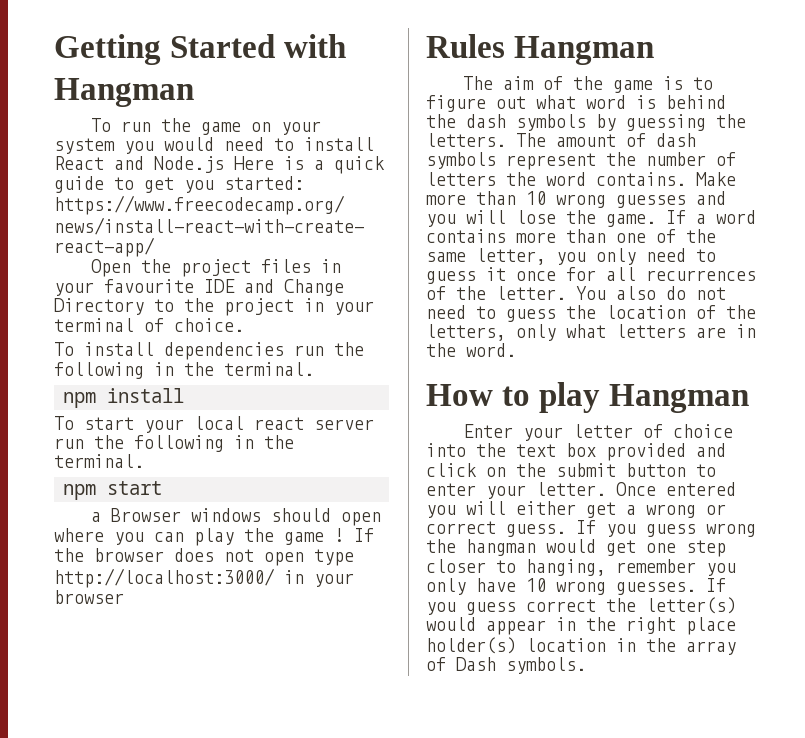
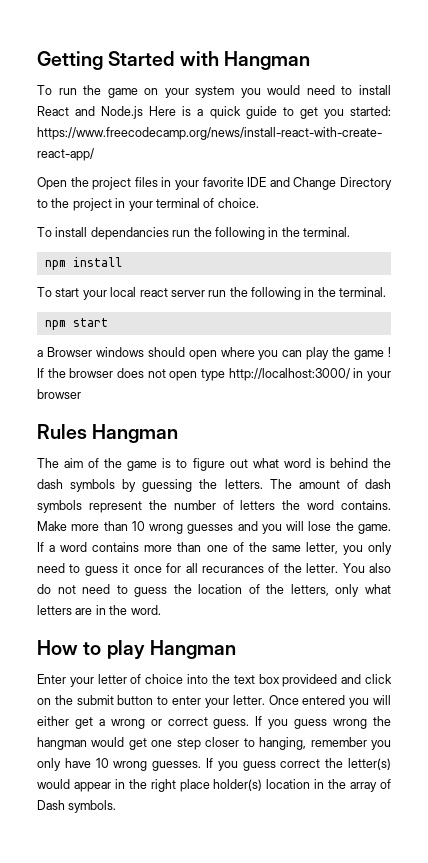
- Open the project files in your favourite IDE and Change Directory to the project in your terminal of choice.
+ Open the project files in your favorite IDE and Change Directory to the project in your terminal of choice.
- To install dependencies run the following in the terminal.
+ To install dependancies run the following in the terminal.
- If a word contains more than one of the same letter, you only need to guess it once for all recurrences of the letter.
+ If a word contains more than one of the same letter, you only need to guess it once for all recurances of the letter.
- Enter your letter of choice into the text box provided and click on the submit button to enter your letter.
+ Enter your letter of choice into the text box provideed and click on the submit button to enter your letter.

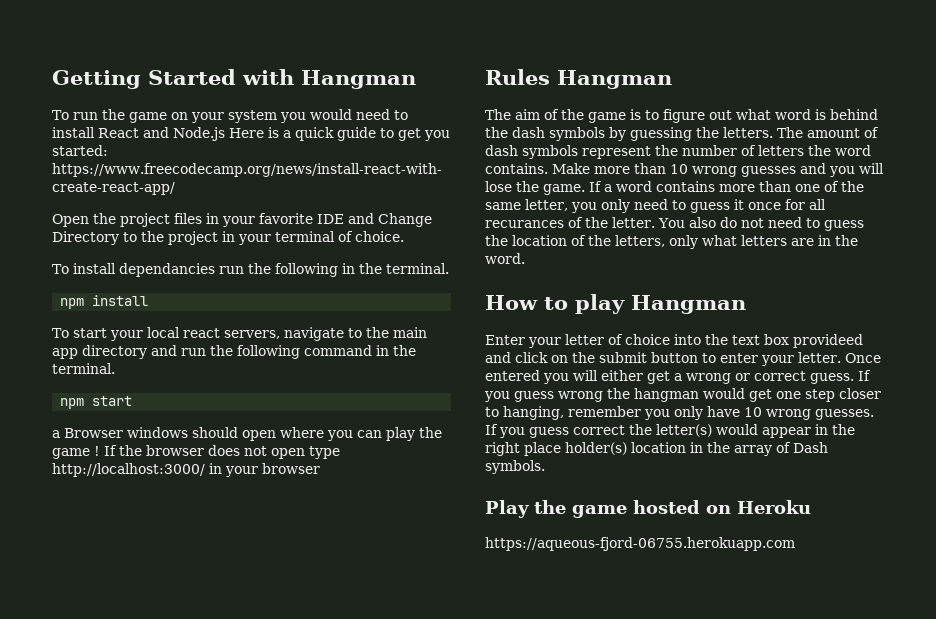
- To start your local react server run the following in the terminal.
+ To start your local react servers, navigate to the main app directory and run the following command in the terminal.
+ Play the game hosted on Heroku
+ https://aqueous-fjord-06755.herokuapp.com

